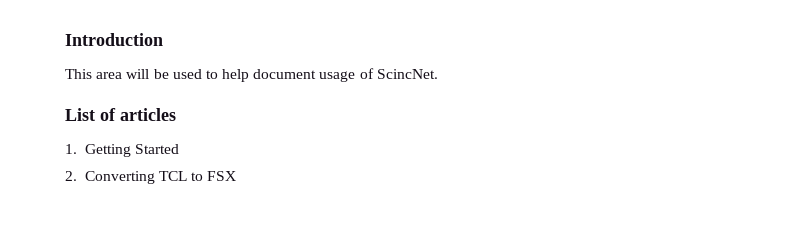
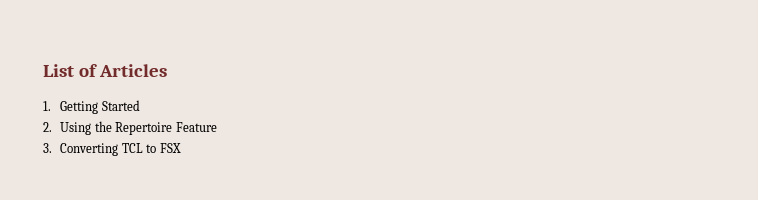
- Introduction
- This area will be used to help document usage of ScincNet.
- List of articles
+ List of Articles
- 2. Converting TCL to FSX
+ 2. Using the Repertoire Feature
+ 3. Converting TCL to FSX

